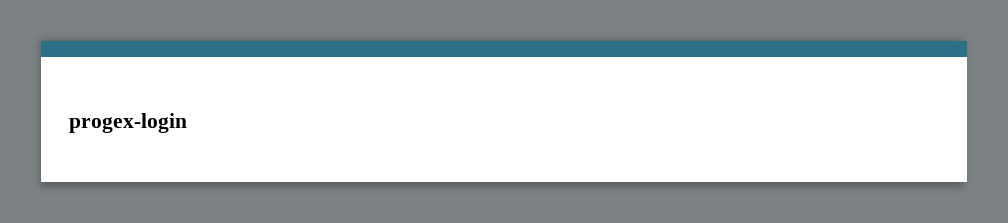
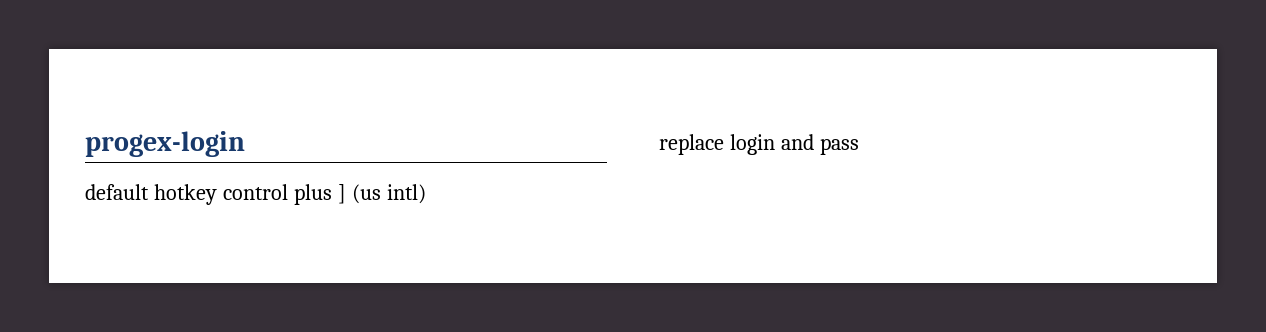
+ default hotkey control plus ] (us intl)
+ replace login and pass

